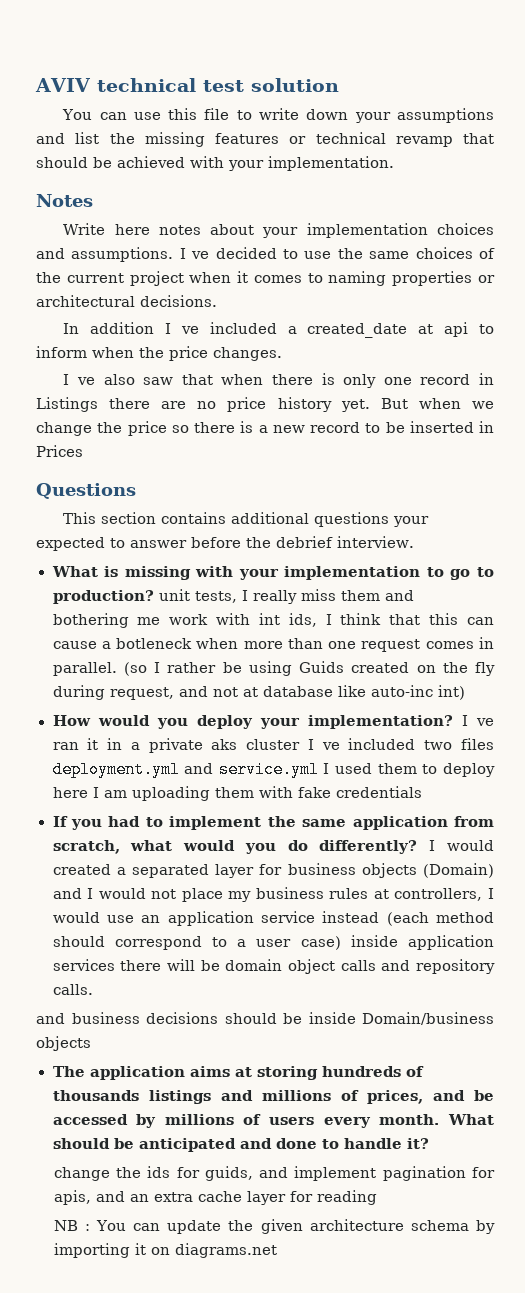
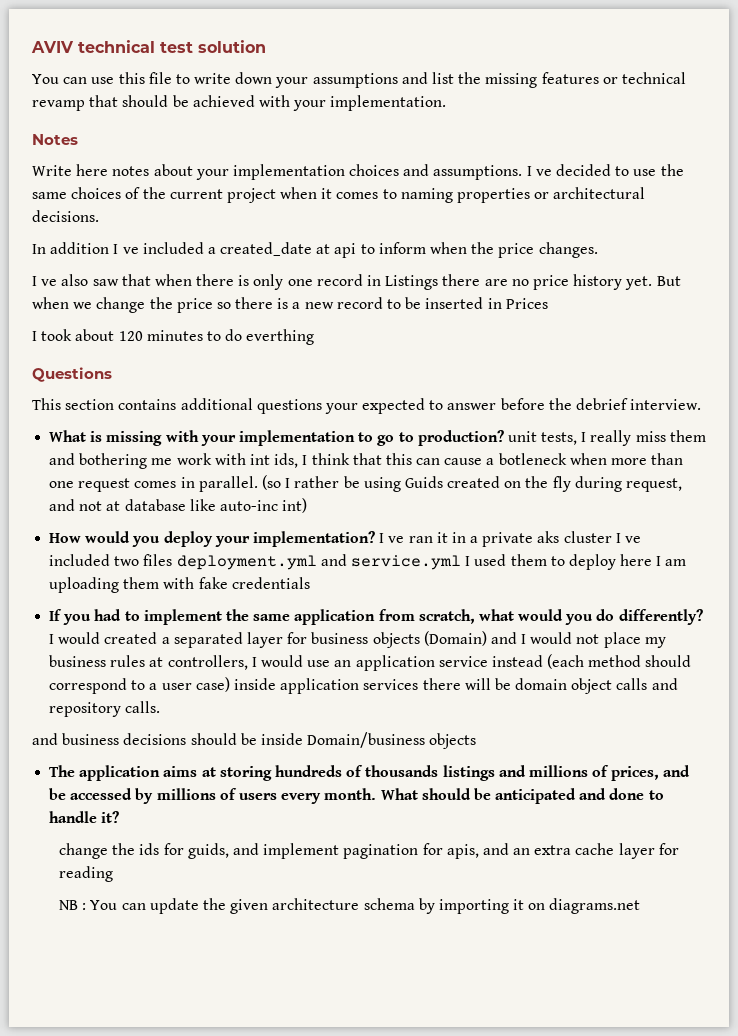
+ I took about 120 minutes to do everthing

